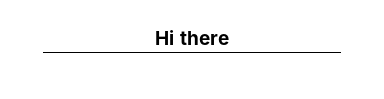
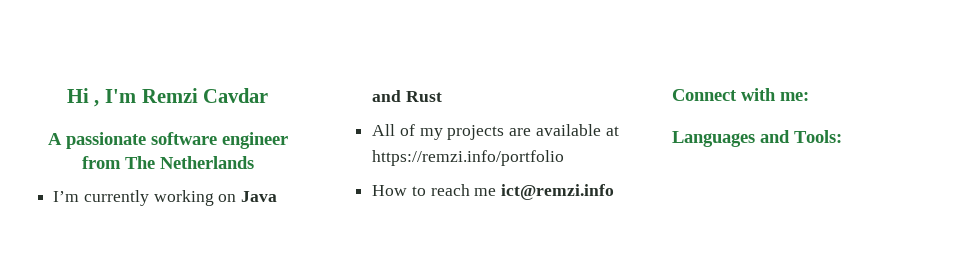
- Hi there
+ Hi , I'm Remzi Cavdar
+ A passionate software engineer from The Netherlands
+ I’m currently working on Java and Rust
+ All of my projects are available at https://remzi.info/portfolio
+ How to reach me ict@remzi.info
+ Connect with me:
+ Languages and Tools:

